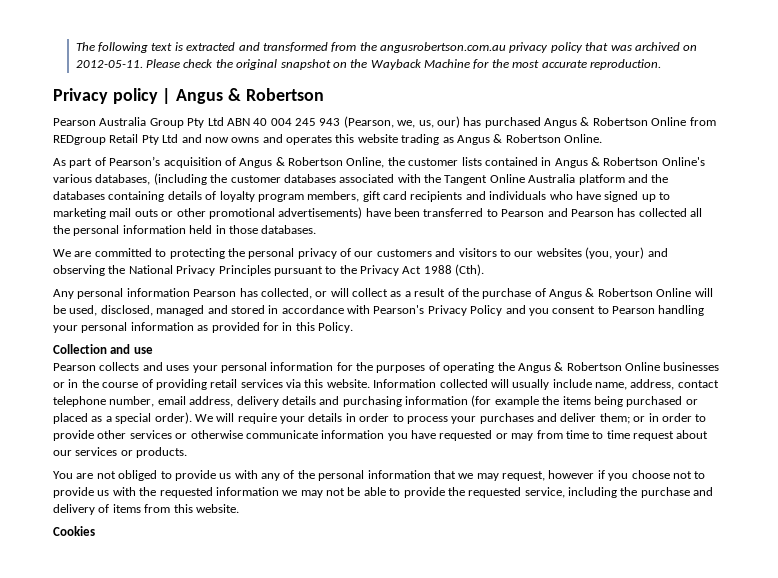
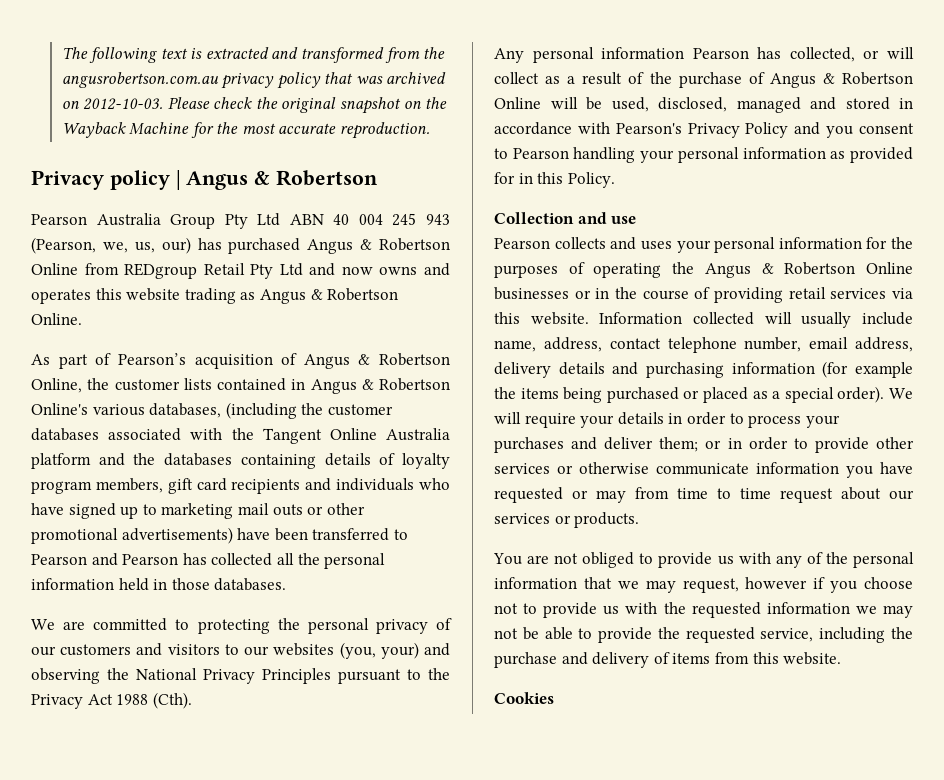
- The following text is extracted and transformed from the angusrobertson.com.au privacy policy that was archived on 2012-05-11.
+ The following text is extracted and transformed from the angusrobertson.com.au privacy policy that was archived on 2012-10-03.

